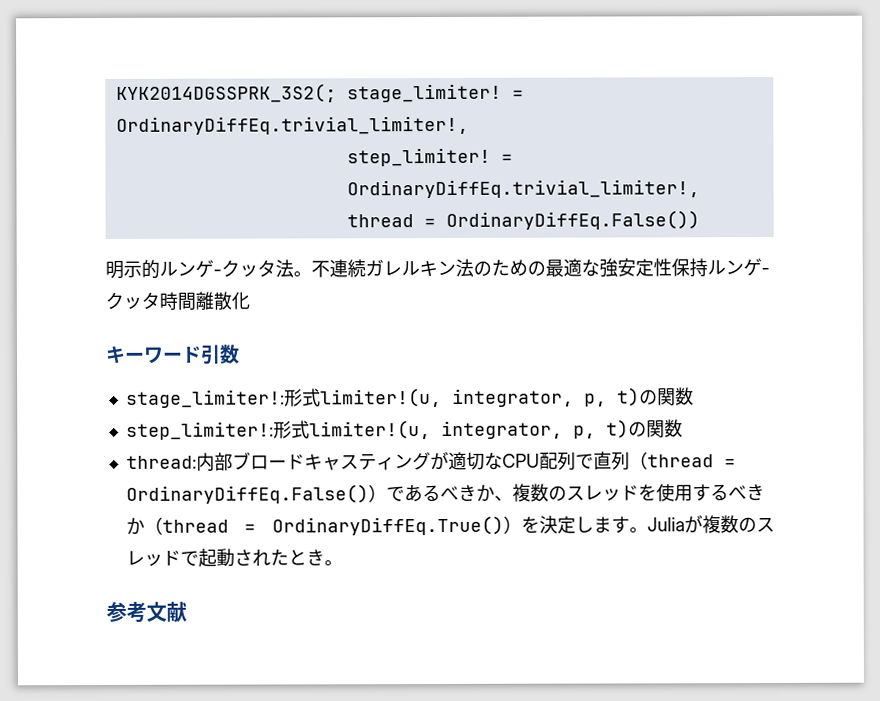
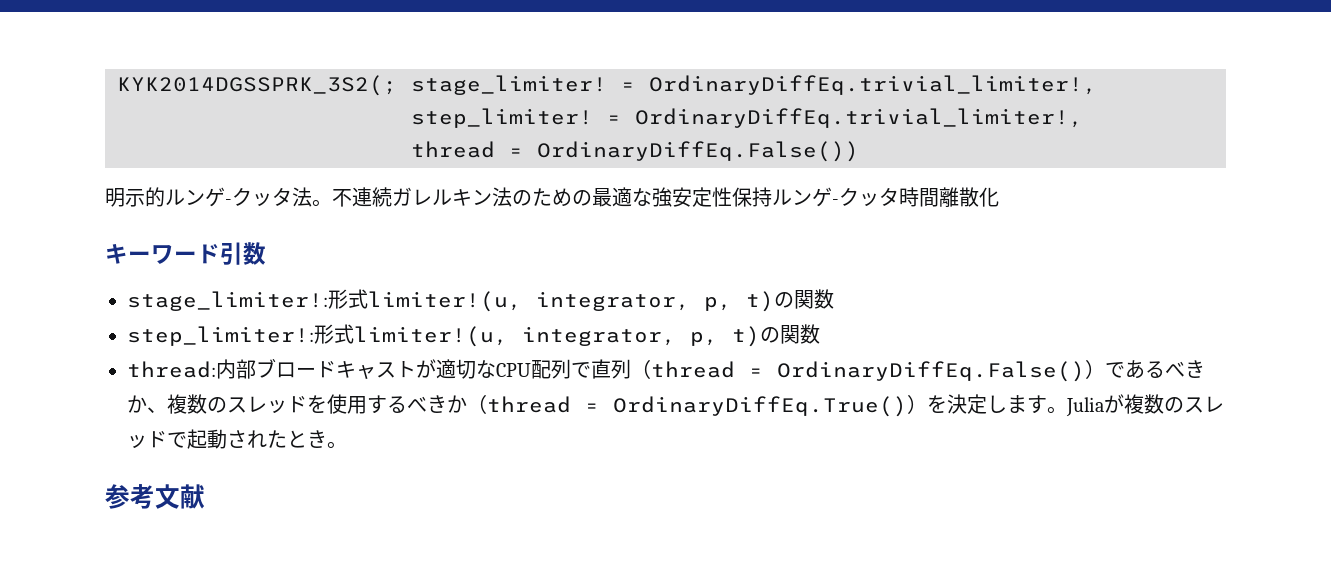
- thread:内部ブロードキャスティングが適切なCPU配列で直列（thread = OrdinaryDiffEq.False()）であるべきか、複数のスレッドを使用するべきか（thread = OrdinaryDiffEq.True()）を決定します。
+ thread:内部ブロードキャストが適切なCPU配列で直列（thread = OrdinaryDiffEq.False()）であるべきか、複数のスレッドを使用するべきか（thread = OrdinaryDiffEq.True()）を決定します。

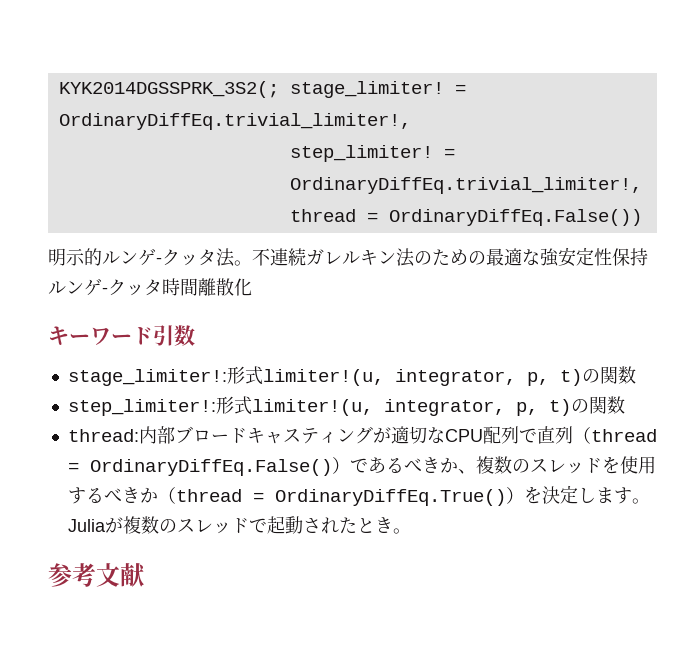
- thread:内部ブロードキャストが適切なCPU配列で直列（thread = OrdinaryDiffEq.False()）であるべきか、複数のスレッドを使用するべきか（thread = OrdinaryDiffEq.True()）を決定します。
+ thread:内部ブロードキャスティングが適切なCPU配列で直列（thread = OrdinaryDiffEq.False()）であるべきか、複数のスレッドを使用するべきか（thread = OrdinaryDiffEq.True()）を決定します。

